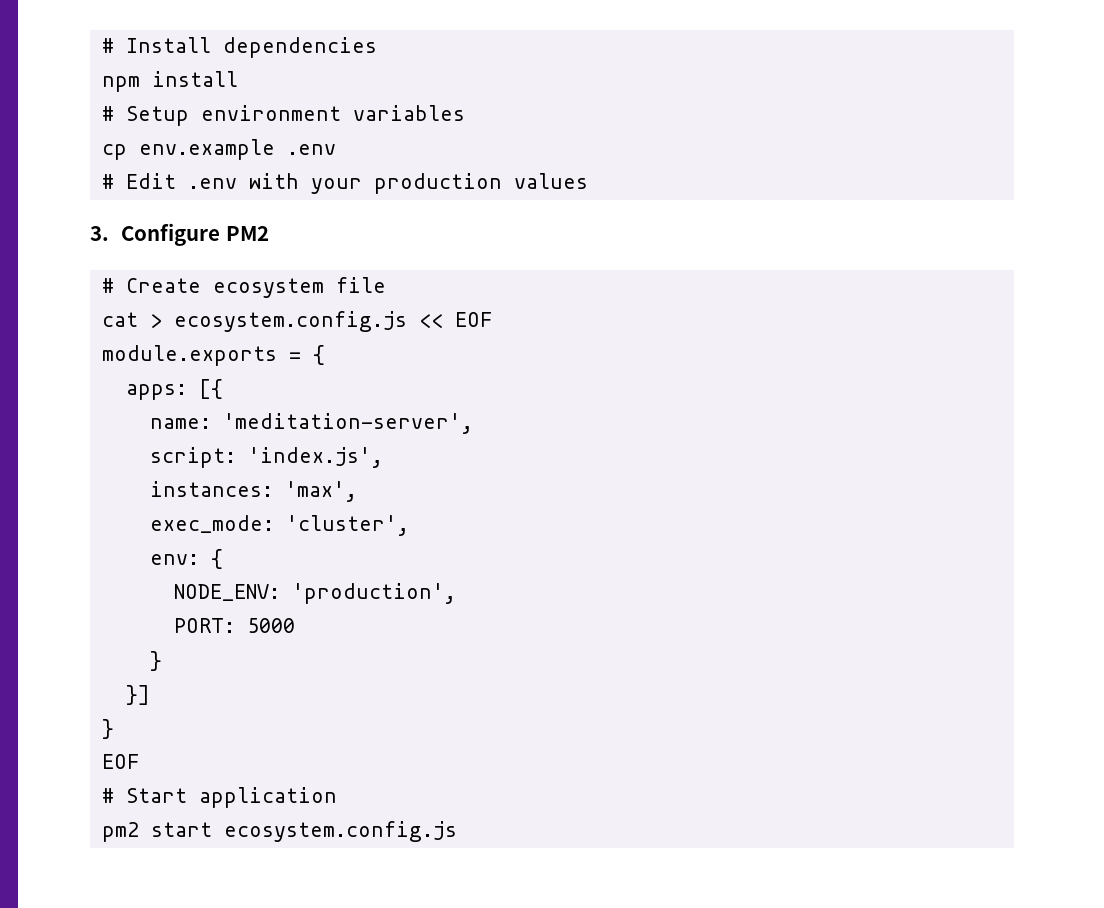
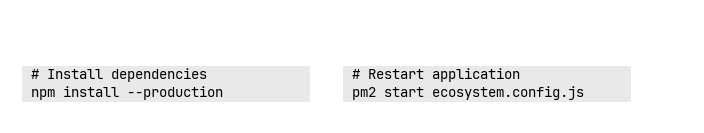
- npm install
- # Setup environment variables
- cp env.example .env
- # Edit .env with your production values
- 3. Configure PM2
- # Create ecosystem file
- cat > ecosystem.config.js << EOF
- module.exports = {
- apps: [{
- name: 'meditation-server',
- script: 'index.js',
- instances: 'max',
- exec_mode: 'cluster',
- env: {
- NODE_ENV: 'production',
- PORT: 5000
- }
- }]
- }
- EOF
- # Start application
+ npm install --production
+ # Restart application

